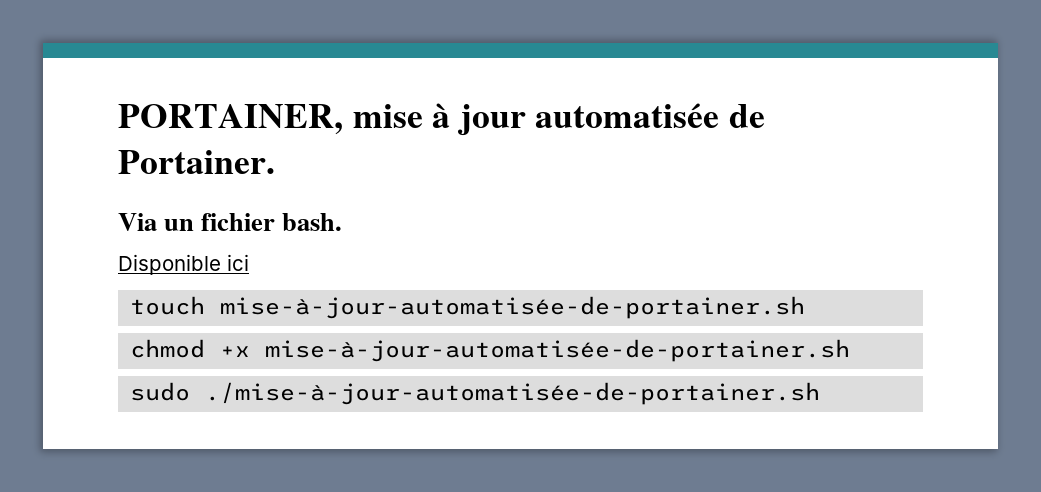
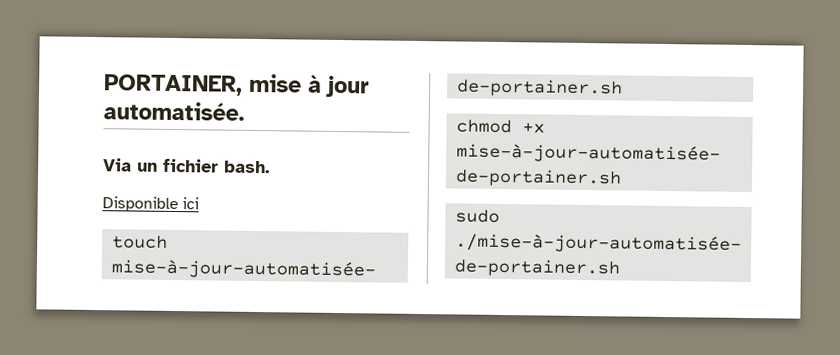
- PORTAINER, mise à jour automatisée de Portainer.
+ PORTAINER, mise à jour automatisée.

